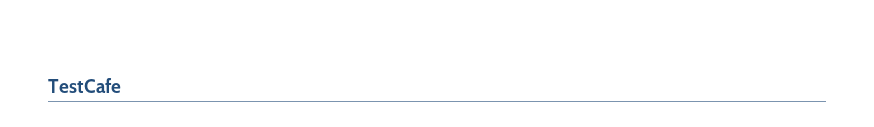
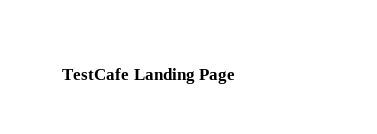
- TestCafe
+ TestCafe Landing Page

